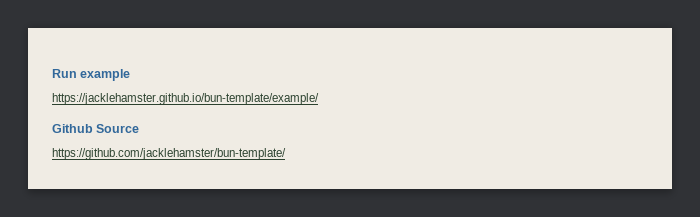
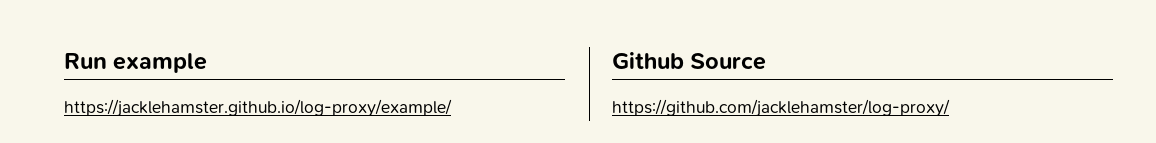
- https://jacklehamster.github.io/bun-template/example/
+ https://jacklehamster.github.io/log-proxy/example/
- https://github.com/jacklehamster/bun-template/
+ https://github.com/jacklehamster/log-proxy/

